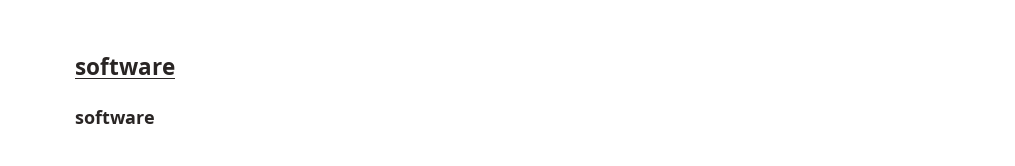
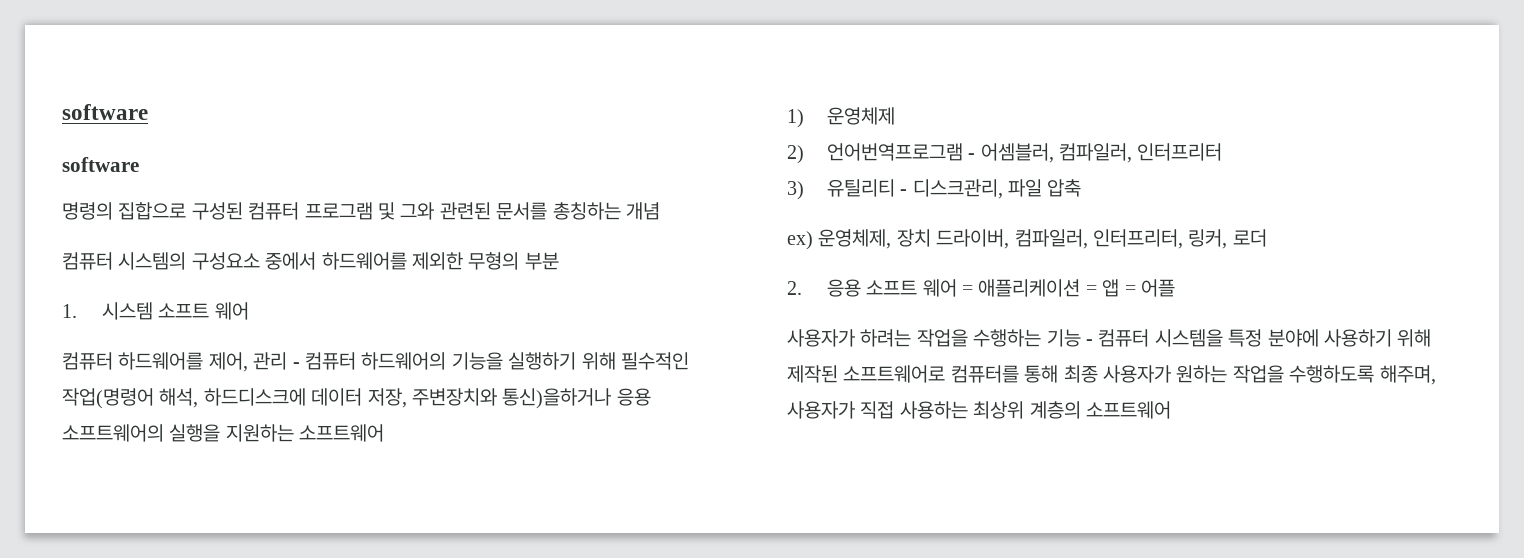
+ 명령의 집합으로 구성된 컴퓨터 프로그램 및 그와 관련된 문서를 총칭하는 개념
+ 컴퓨터 시스템의 구성요소 중에서 하드웨어를 제외한 무형의 부분
+ 1. 시스템 소프트 웨어
+ 컴퓨터 하드웨어를 제어, 관리 - 컴퓨터 하드웨어의 기능을 실행하기 위해 필수적인 작업(명령어 해석, 하드디스크에 데이터 저장, 주변장치와 통신)을하거나 응용 소프트웨어의 실행을 지원하는 소프트웨어
+ 1) 운영체제
+ 2) 언어번역프로그램 - 어셈블러, 컴파일러, 인터프리터
+ 3) 유틸리티 - 디스크관리, 파일 압축
+ ex) 운영체제, 장치 드라이버, 컴파일러, 인터프리터, 링커, 로더
+ 2. 응용 소프트 웨어 = 애플리케이션 = 앱 = 어플
+ 사용자가 하려는 작업을 수행하는 기능 - 컴퓨터 시스템을 특정 분야에 사용하기 위해 제작된 소프트웨어로 컴퓨터를 통해 최종 사용자가 원하는 작업을 수행하도록 해주며, 사용자가 직접 사용하는 최상위 계층의 소프트웨어

